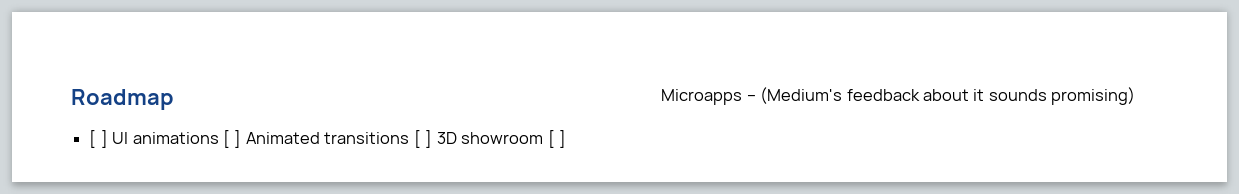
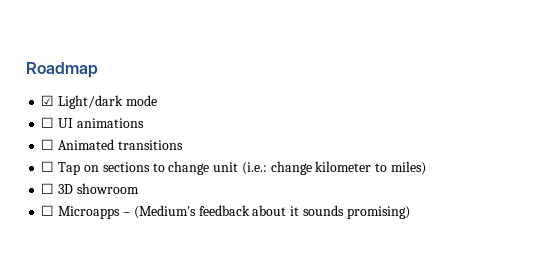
- [ ] UI animations [ ] Animated transitions [ ] 3D showroom [ ] Microapps – (Medium's feedback about it sounds promising)
+ ☑ Light/dark mode
+ ☐ UI animations
+ ☐ Animated transitions
+ ☐ Tap on sections to change unit (i.e.: change kilometer to miles)
+ ☐ 3D showroom
+ ☐ Microapps – (Medium's feedback about it sounds promising)

